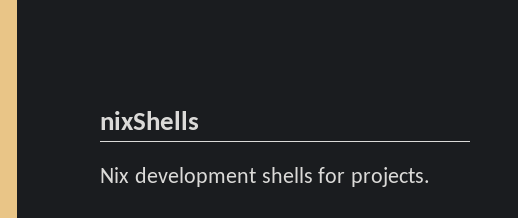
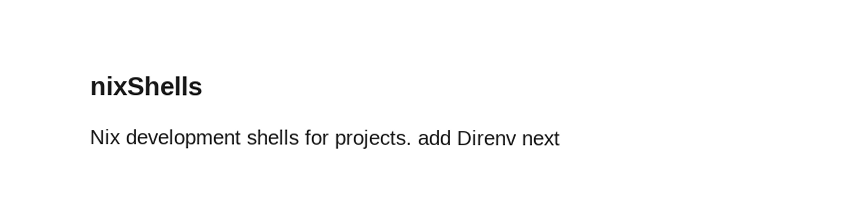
- Nix development shells for projects.
+ Nix development shells for projects. add Direnv next

